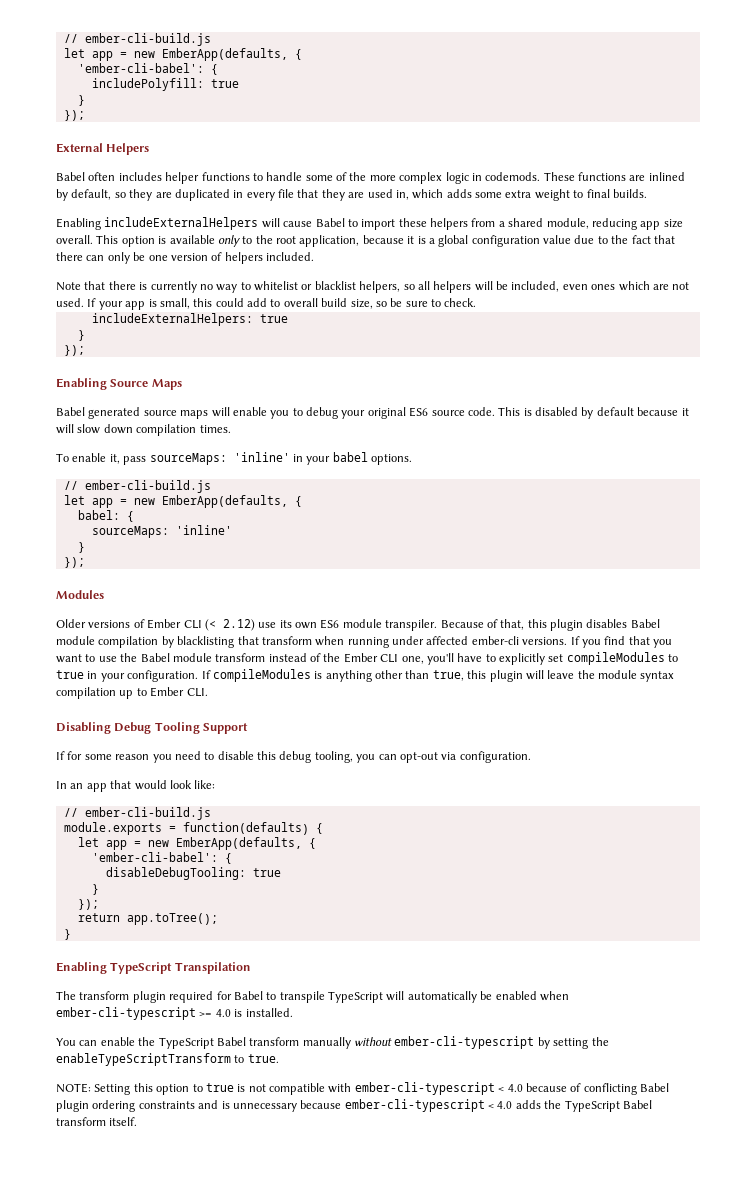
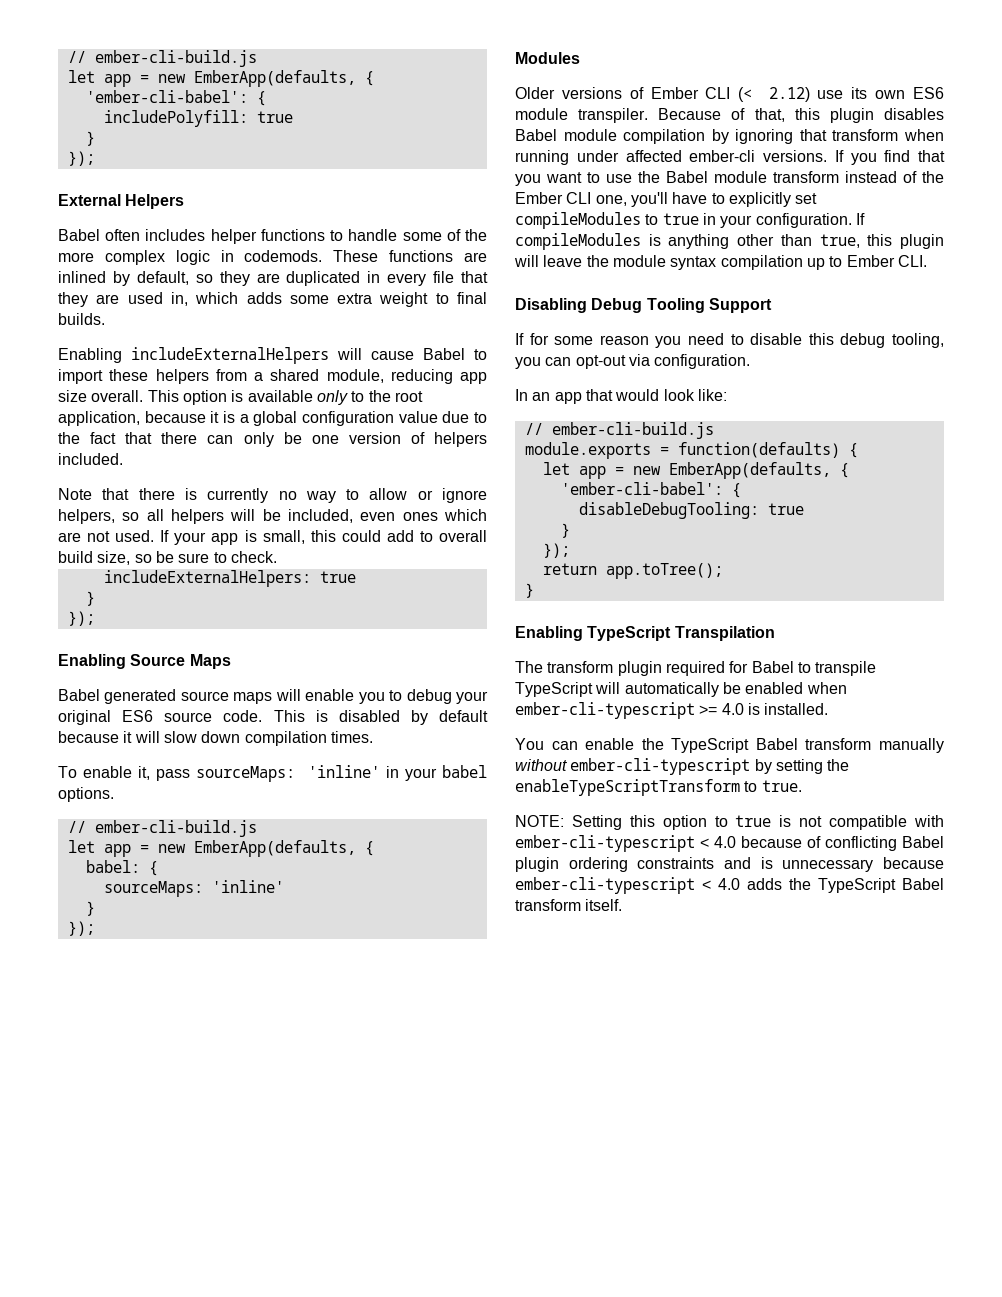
- Note that there is currently no way to whitelist or blacklist helpers, so all helpers will be included, even ones which are not used.
+ Note that there is currently no way to allow or ignore helpers, so all helpers will be included, even ones which are not used.
- Because of that, this plugin disables Babel module compilation by blacklisting that transform when running under affected ember-cli versions.
+ Because of that, this plugin disables Babel module compilation by ignoring that transform when running under affected ember-cli versions.

